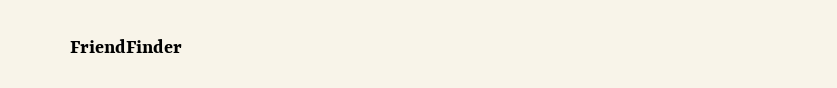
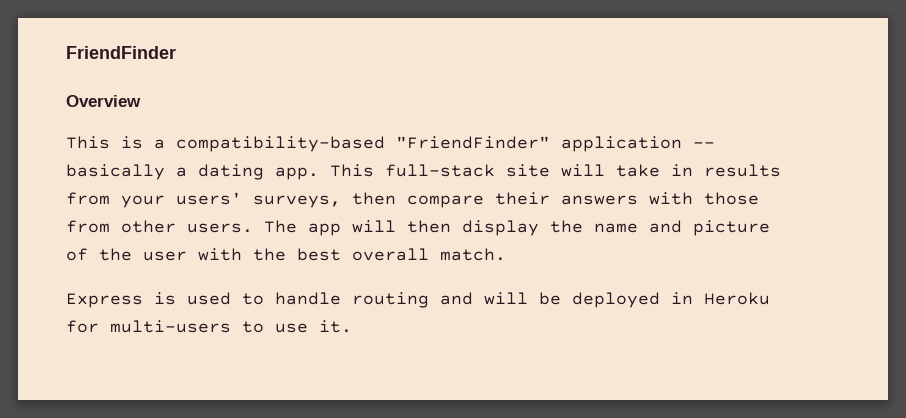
+ Overview
+ This is a compatibility-based "FriendFinder" application -- basically a dating app. This full-stack site will take in results from your users' surveys, then compare their answers with those from other users. The app will then display the name and picture of the user with the best overall match.
+ Express is used to handle routing and will be deployed in Heroku for multi-users to use it.

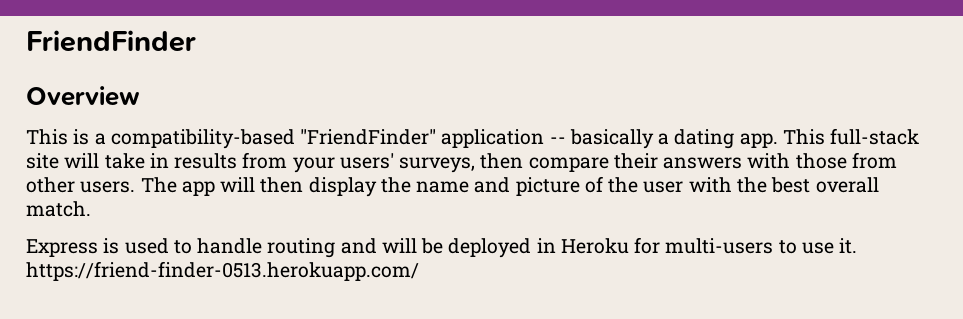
- Express is used to handle routing and will be deployed in Heroku for multi-users to use it.
+ Express is used to handle routing and will be deployed in Heroku for multi-users to use it. https://friend-finder-0513.herokuapp.com/

